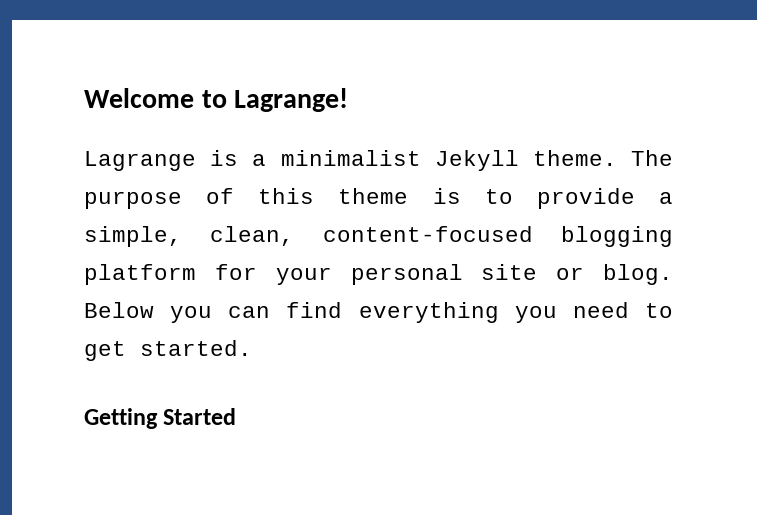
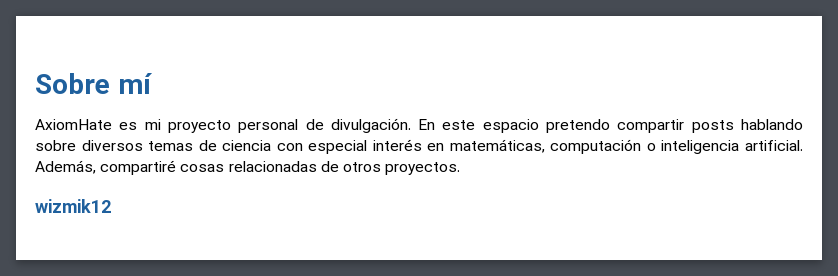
- Welcome to Lagrange!
- Lagrange is a minimalist Jekyll theme. The purpose of this theme is to provide a simple, clean, content-focused blogging platform for your personal site or blog. Below you can find everything you need to get started.
- Getting Started
+ Sobre mí
+ AxiomHate es mi proyecto personal de divulgación. En este espacio pretendo compartir posts hablando sobre diversos temas de ciencia con especial interés en matemáticas, computación o inteligencia artificial. Además, compartiré cosas relacionadas de otros proyectos.
+ wizmik12

